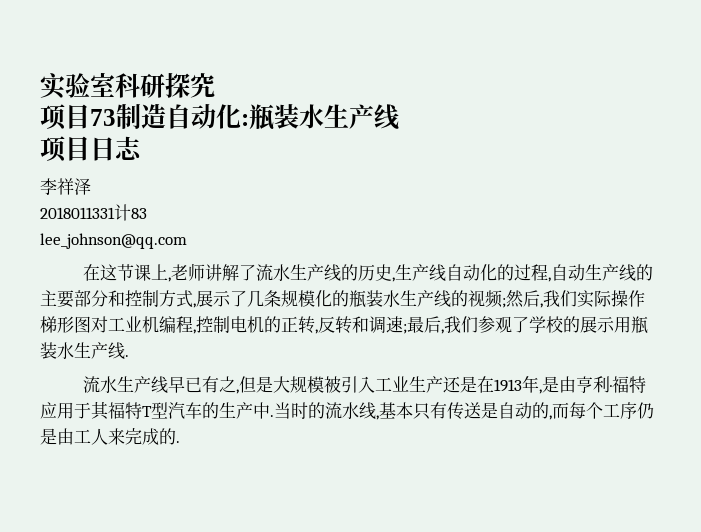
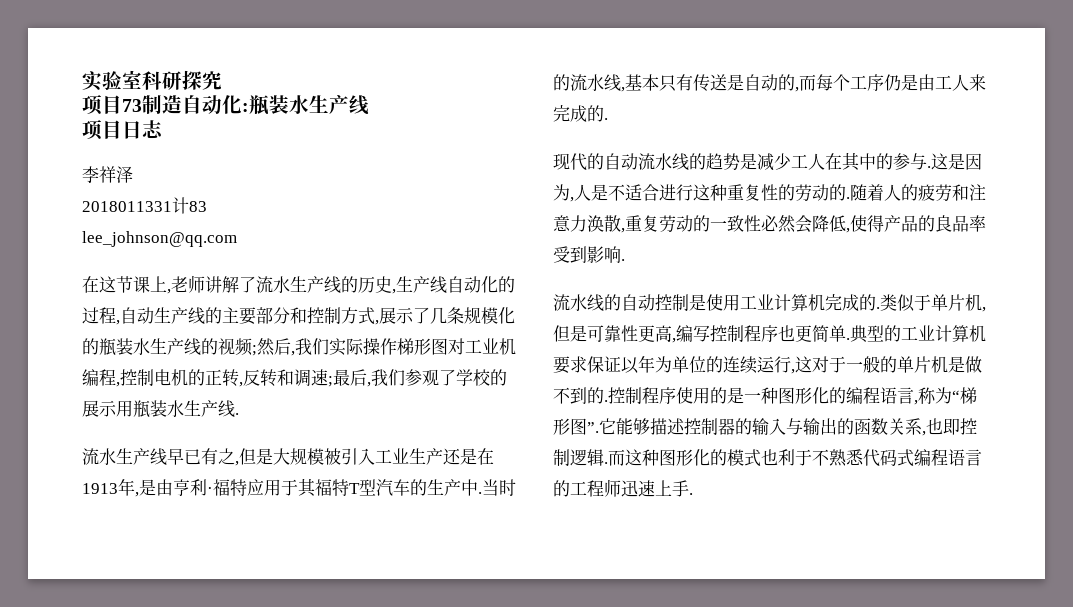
+ 现代的自动流水线的趋势是减少工人在其中的参与.这是因为,人是不适合进行这种重复性的劳动的.随着人的疲劳和注意力涣散,重复劳动的一致性必然会降低,使得产品的良品率受到影响.
+ 流水线的自动控制是使用工业计算机完成的.类似于单片机,但是可靠性更高,编写控制程序也更简单.典型的工业计算机要求保证以年为单位的连续运行,这对于一般的单片机是做不到的.控制程序使用的是一种图形化的编程语言,称为“梯形图”.它能够描述控制器的输入与输出的函数关系,也即控制逻辑.而这种图形化的模式也利于不熟悉代码式编程语言的工程师迅速上手.

